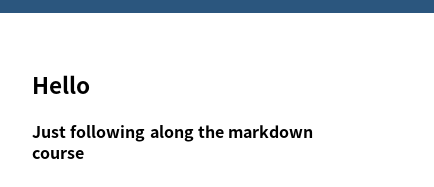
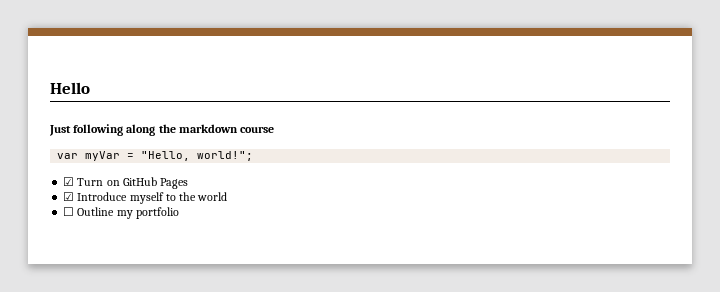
+ var myVar = "Hello, world!";
+ ☑ Turn on GitHub Pages
+ ☑ Introduce myself to the world
+ ☐ Outline my portfolio

